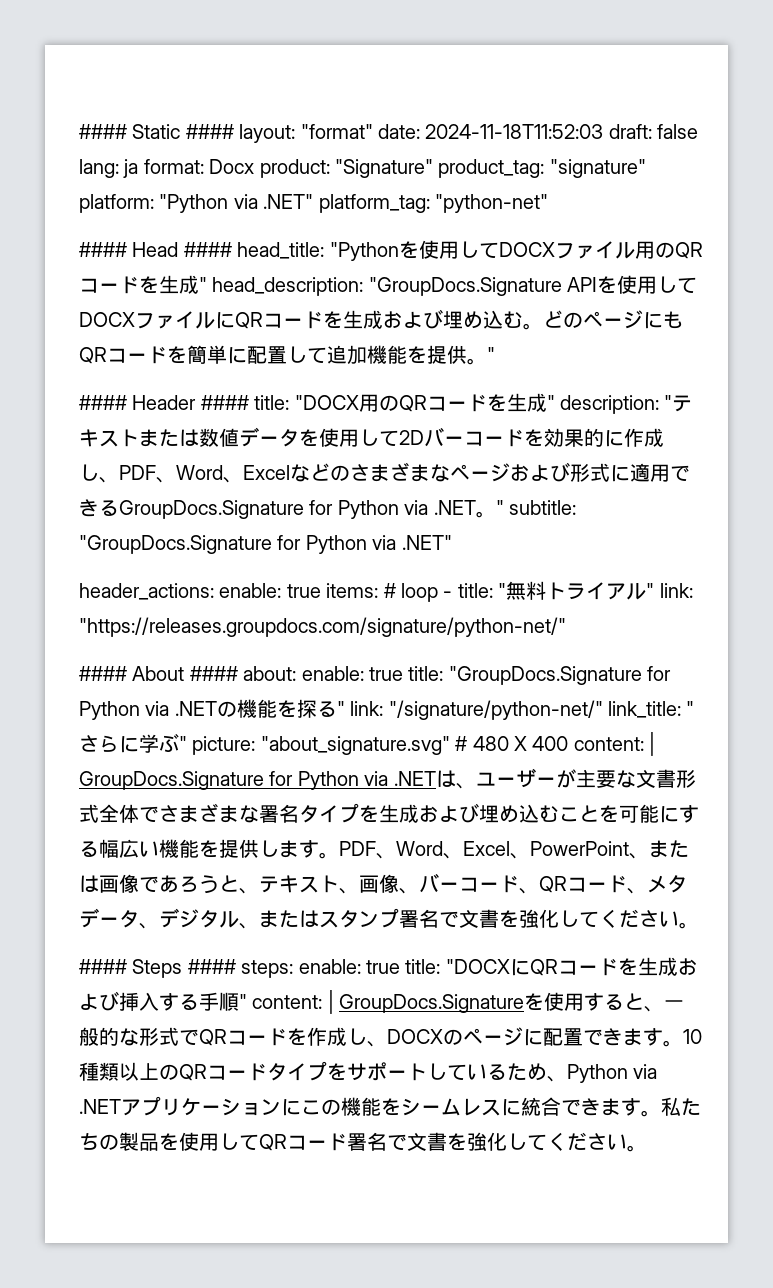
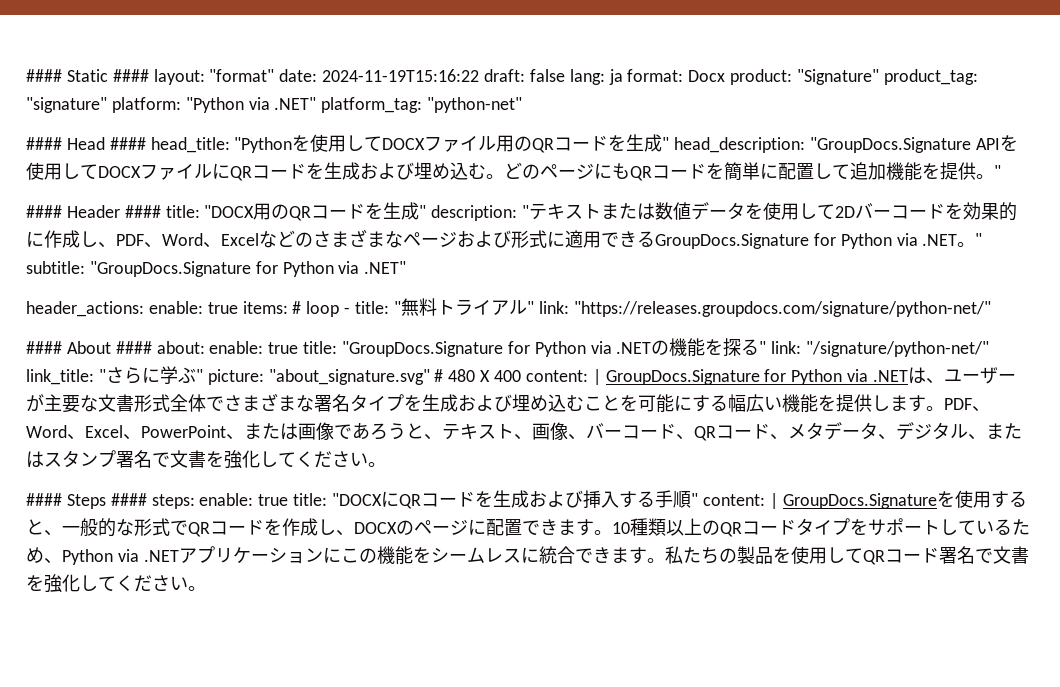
- #### Static #### layout: "format" date: 2024-11-18T11:52:03 draft: false lang: ja format: Docx product: "Signature" product_tag: "signature" platform: "Python via .NET" platform_tag: "python-net"
+ #### Static #### layout: "format" date: 2024-11-19T15:16:22 draft: false lang: ja format: Docx product: "Signature" product_tag: "signature" platform: "Python via .NET" platform_tag: "python-net"

